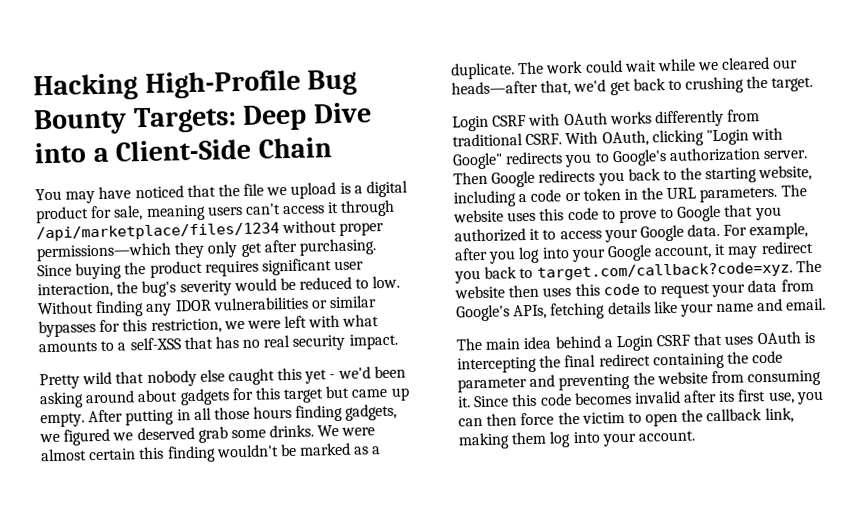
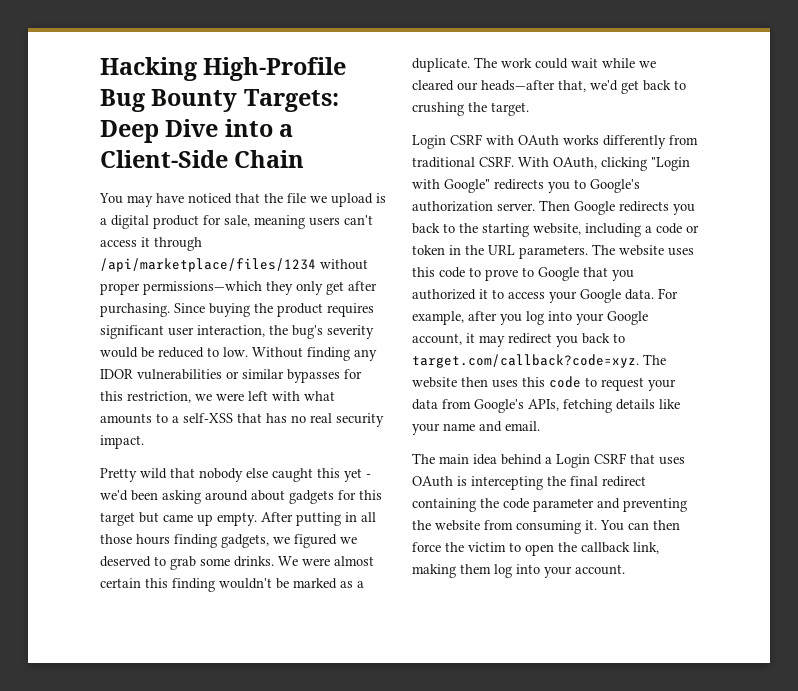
- After putting in all those hours finding gadgets, we figured we deserved grab some drinks.
+ After putting in all those hours finding gadgets, we figured we deserved to grab some drinks.
- Since this code becomes invalid after its first use, you can then force the victim to open the callback link, making them log into your account.
+ You can then force the victim to open the callback link, making them log into your account.

